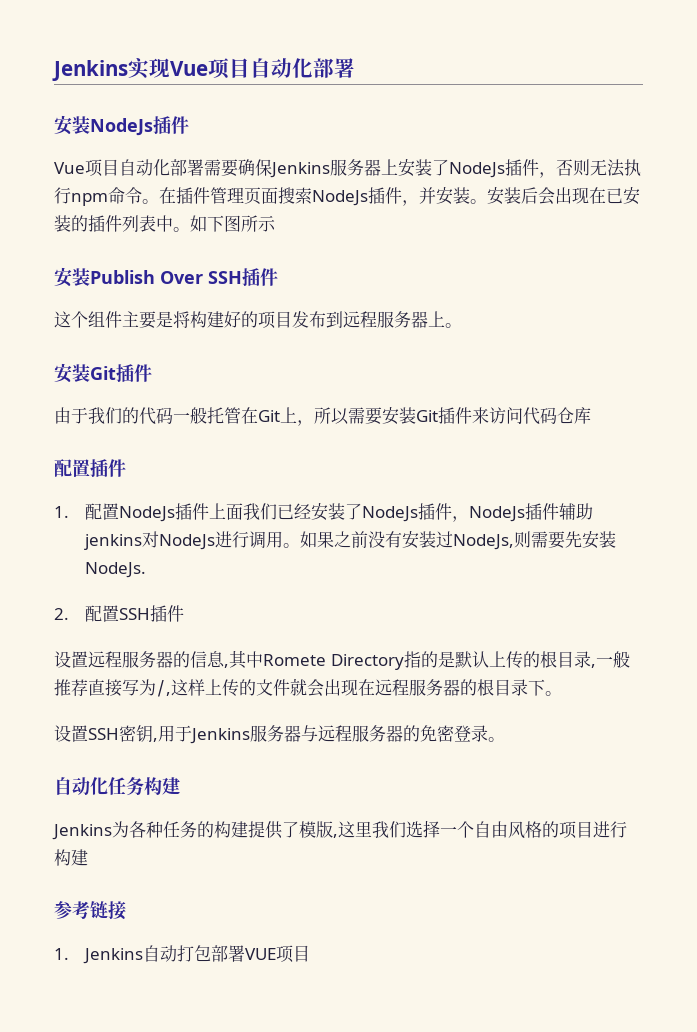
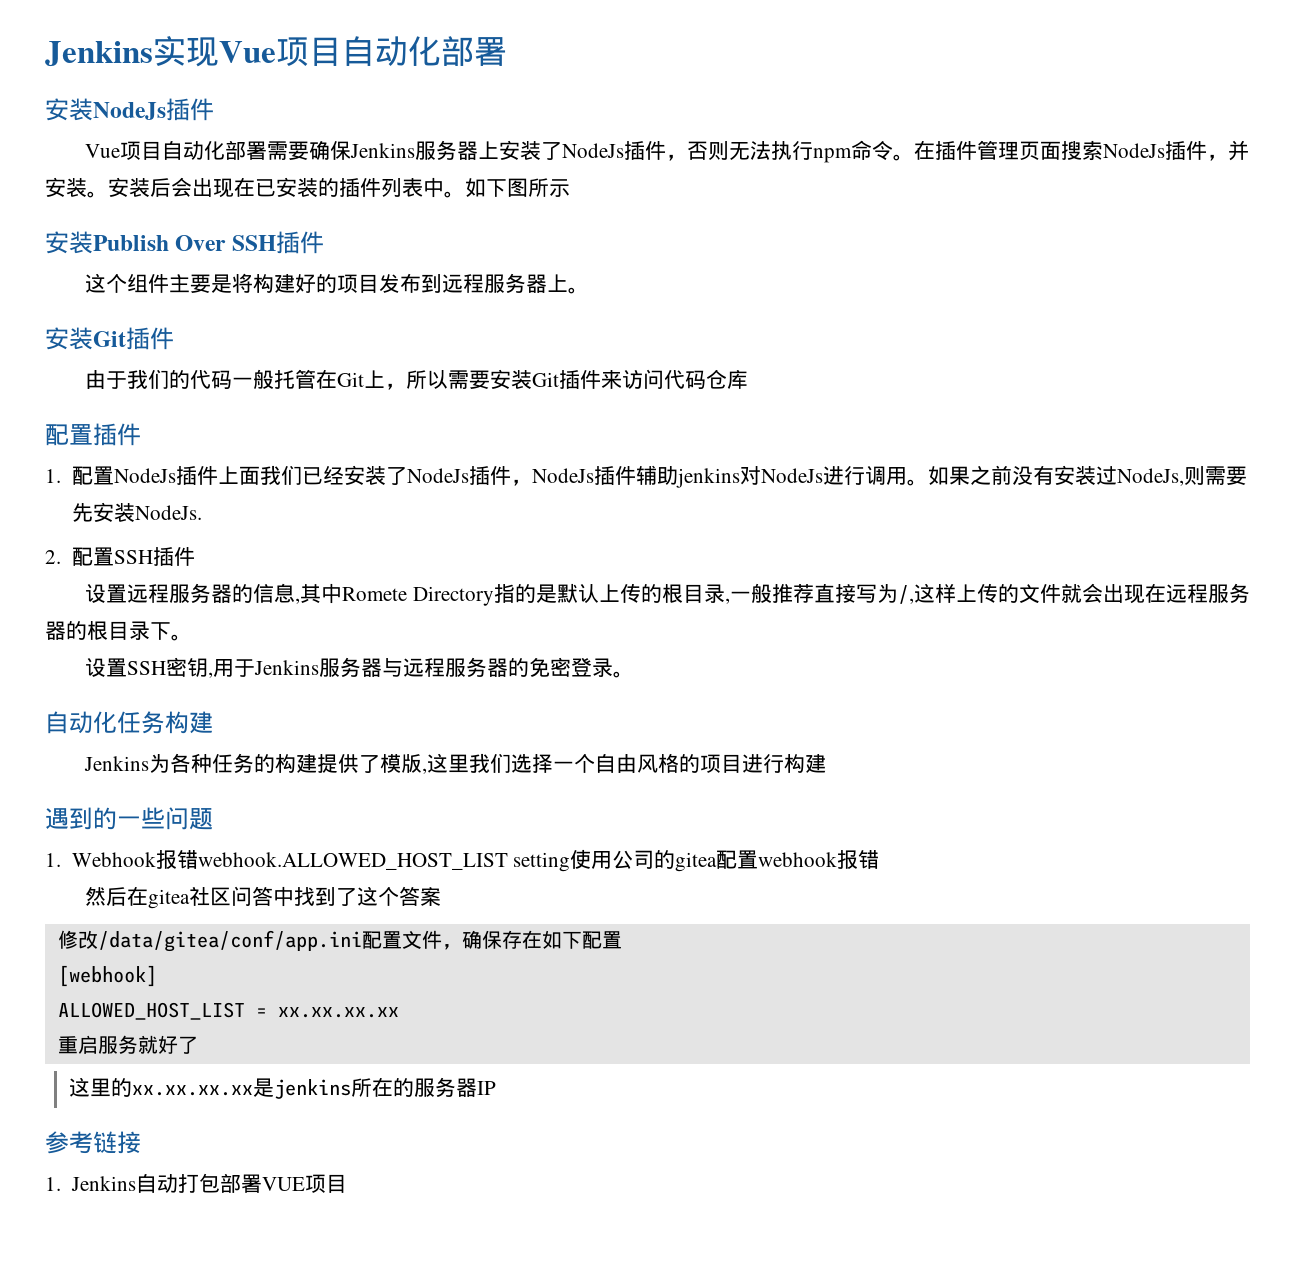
+ 遇到的一些问题
+ 1. Webhook报错webhook.ALLOWED_HOST_LIST setting使用公司的gitea配置webhook报错
+ 然后在gitea社区问答中找到了这个答案
+ 修改/data/gitea/conf/app.ini配置文件，确保存在如下配置
+ [webhook]
+ ALLOWED_HOST_LIST = xx.xx.xx.xx
+ 重启服务就好了
+ 这里的xx.xx.xx.xx是jenkins所在的服务器IP

